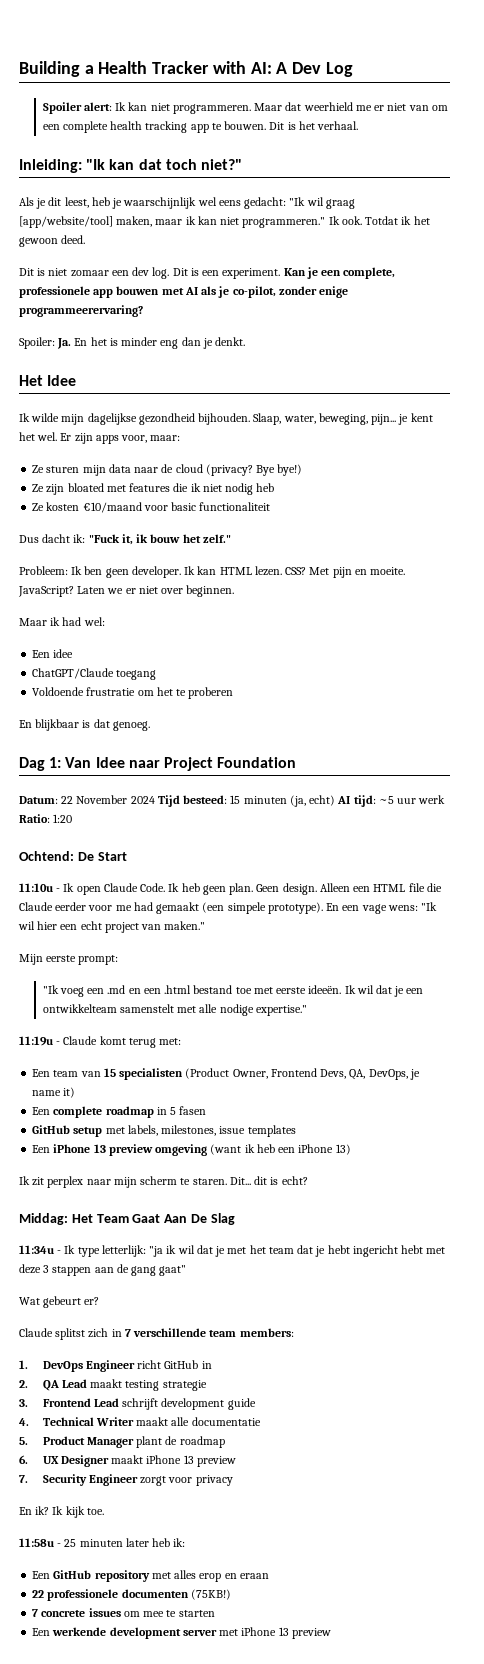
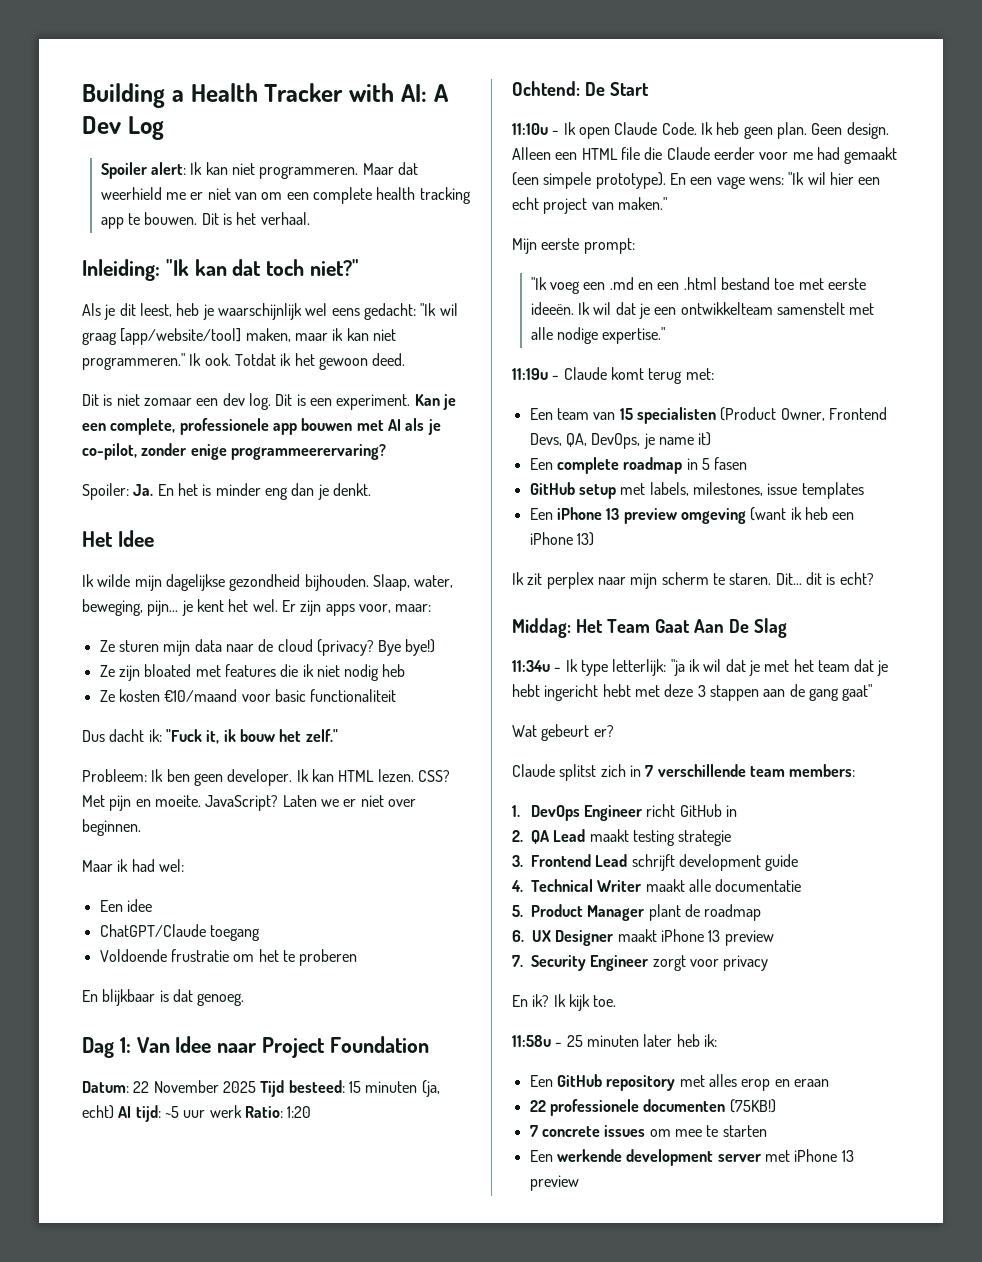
- Datum: 22 November 2024 Tijd besteed: 15 minuten (ja, echt) AI tijd: ~5 uur werk Ratio: 1:20
+ Datum: 22 November 2025 Tijd besteed: 15 minuten (ja, echt) AI tijd: ~5 uur werk Ratio: 1:20

